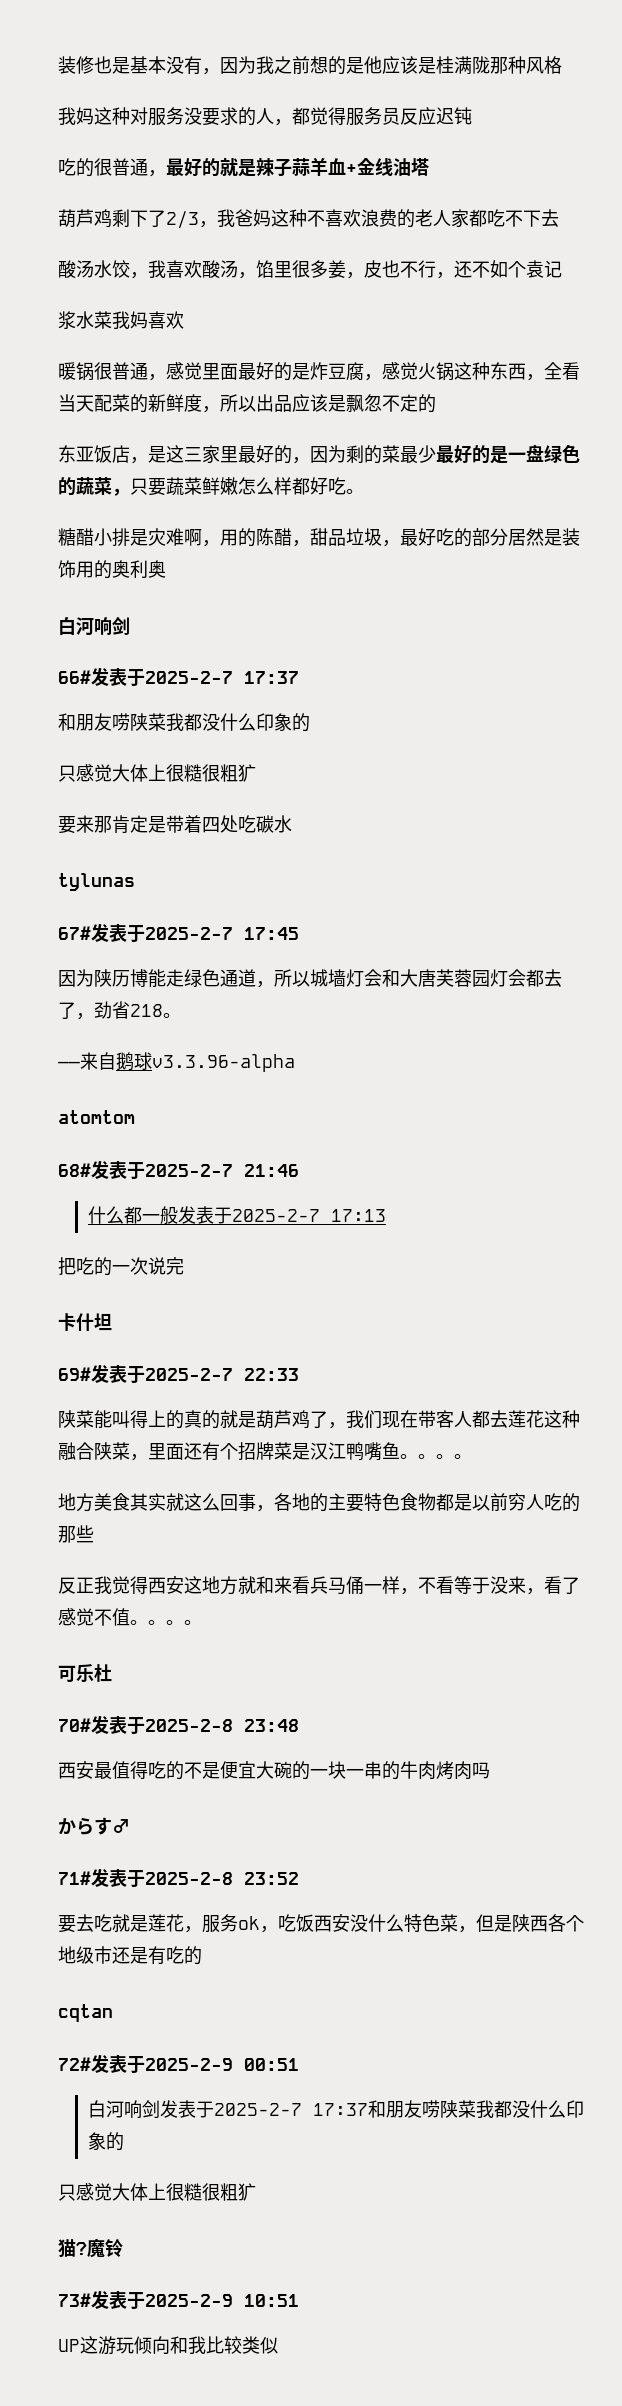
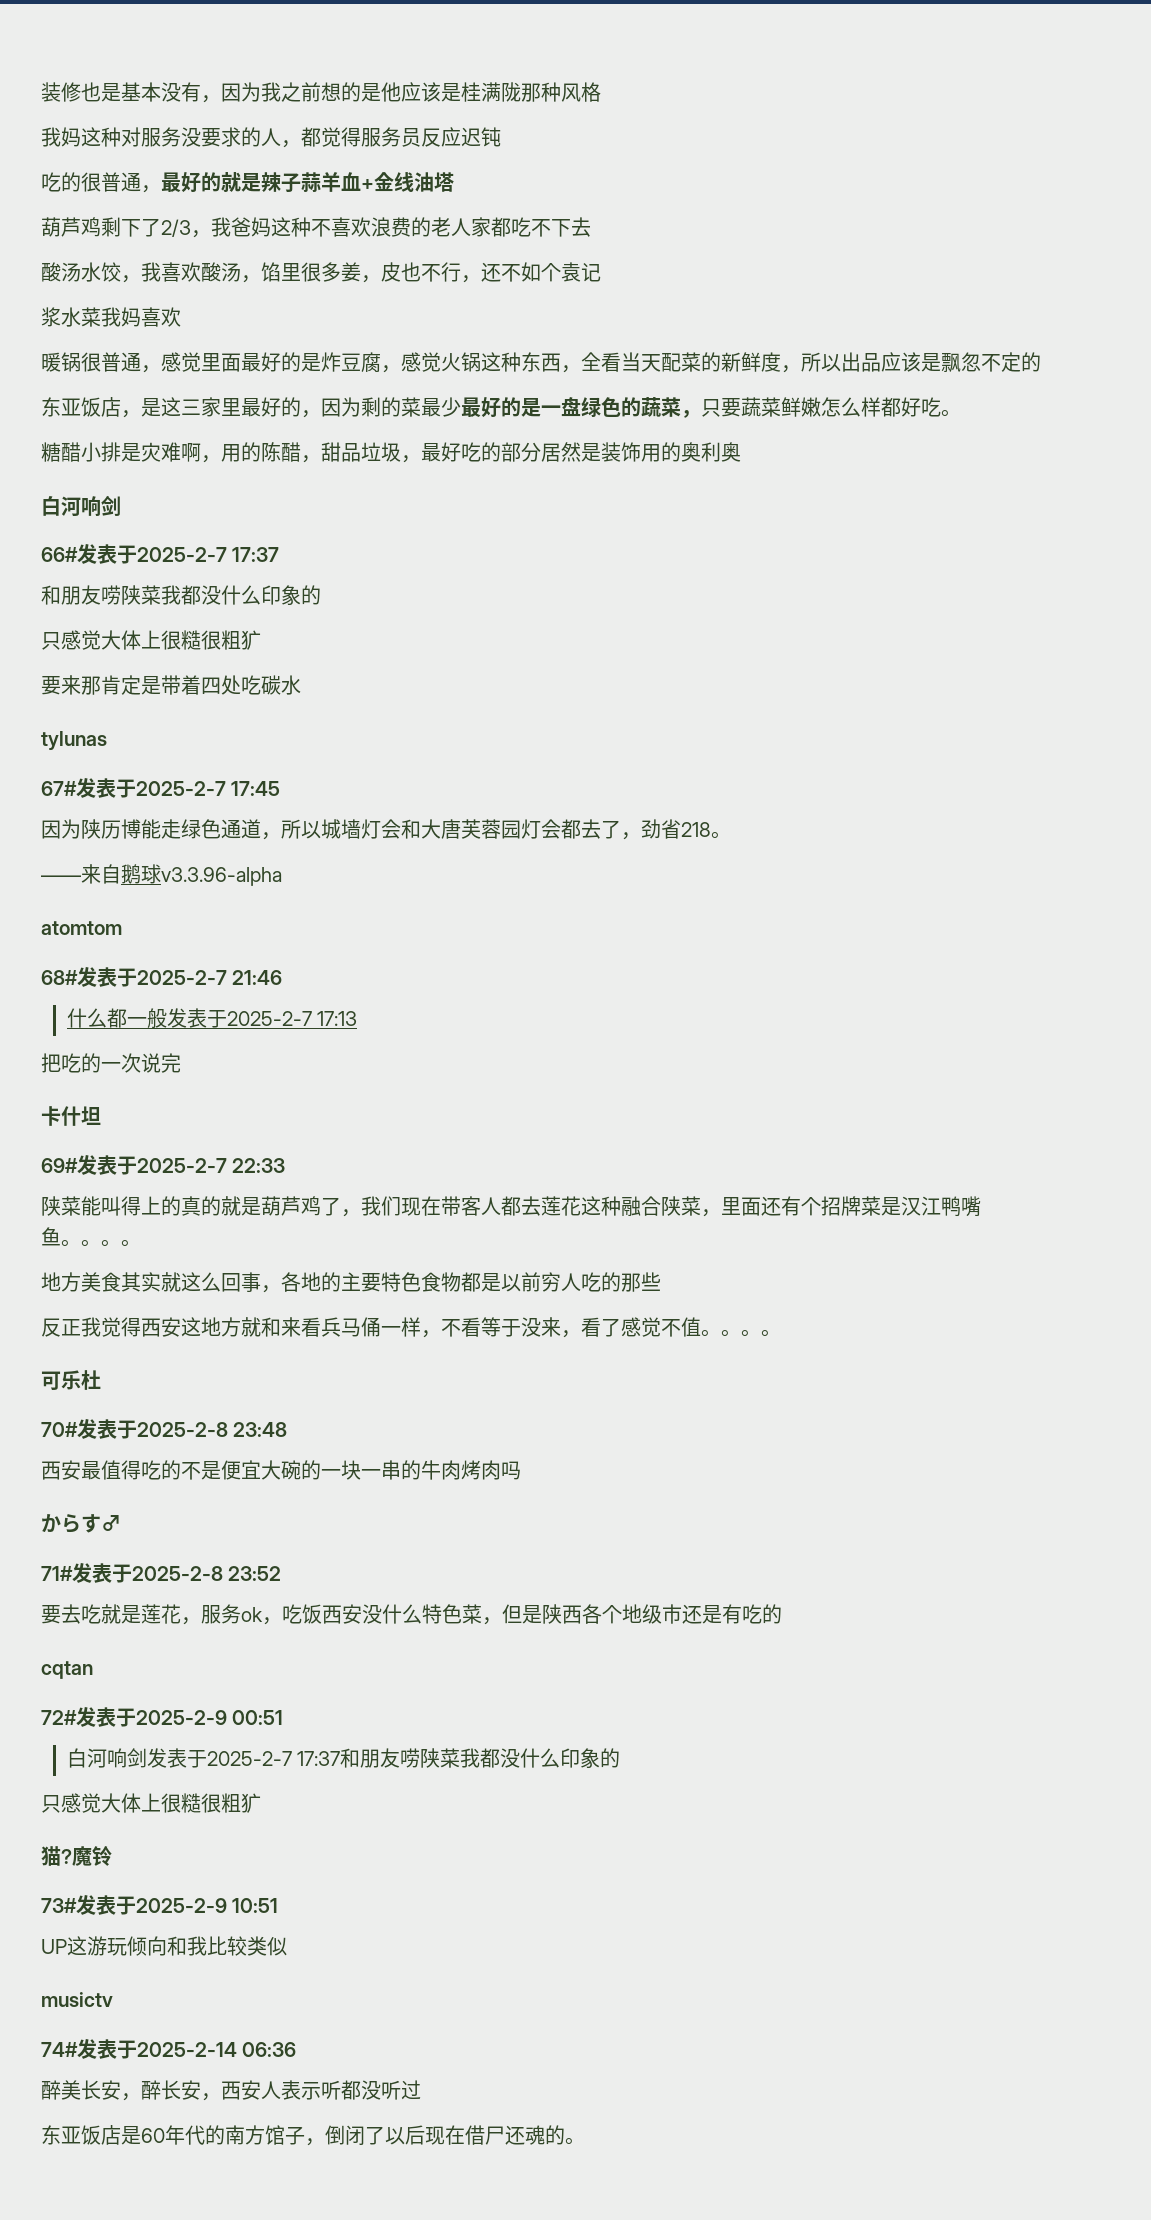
+ musictv
+ 74#发表于2025-2-14 06:36
+ 醉美长安，醉长安，西安人表示听都没听过
+ 东亚饭店是60年代的南方馆子，倒闭了以后现在借尸还魂的。

